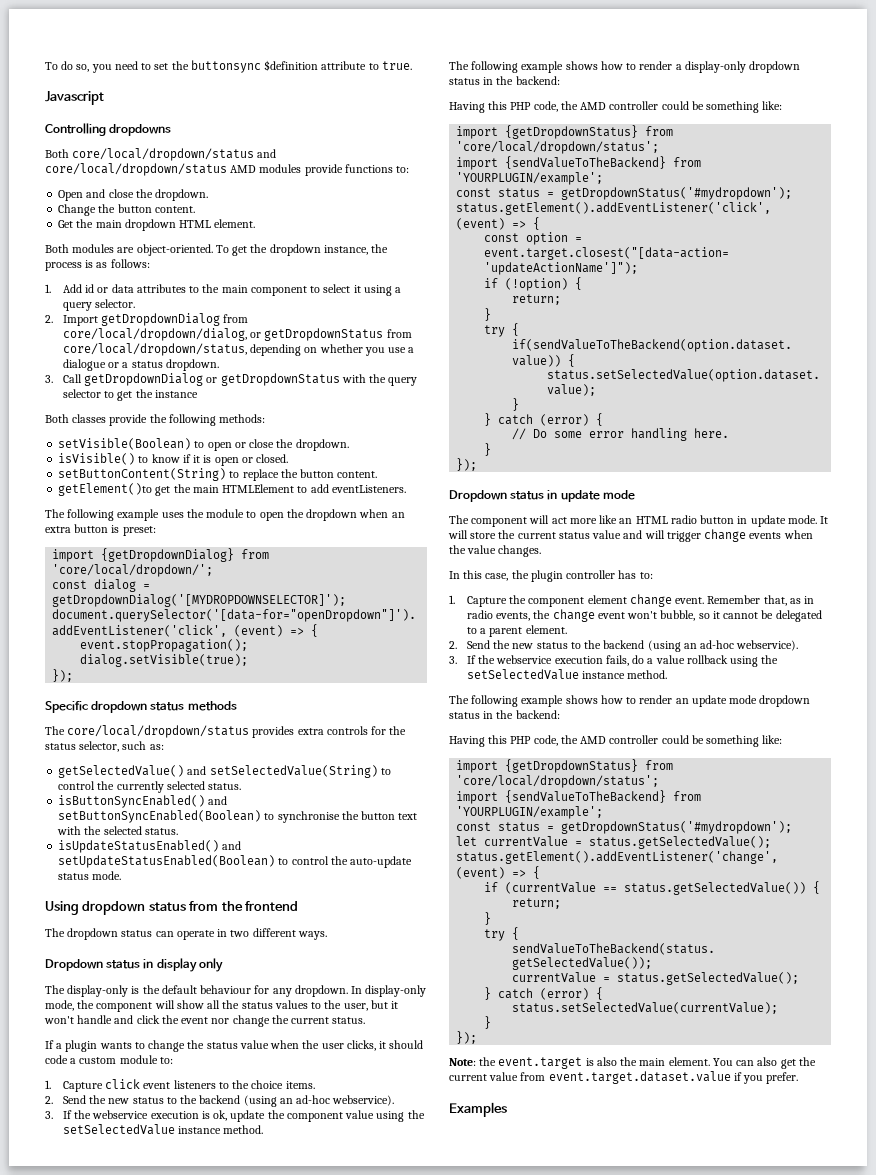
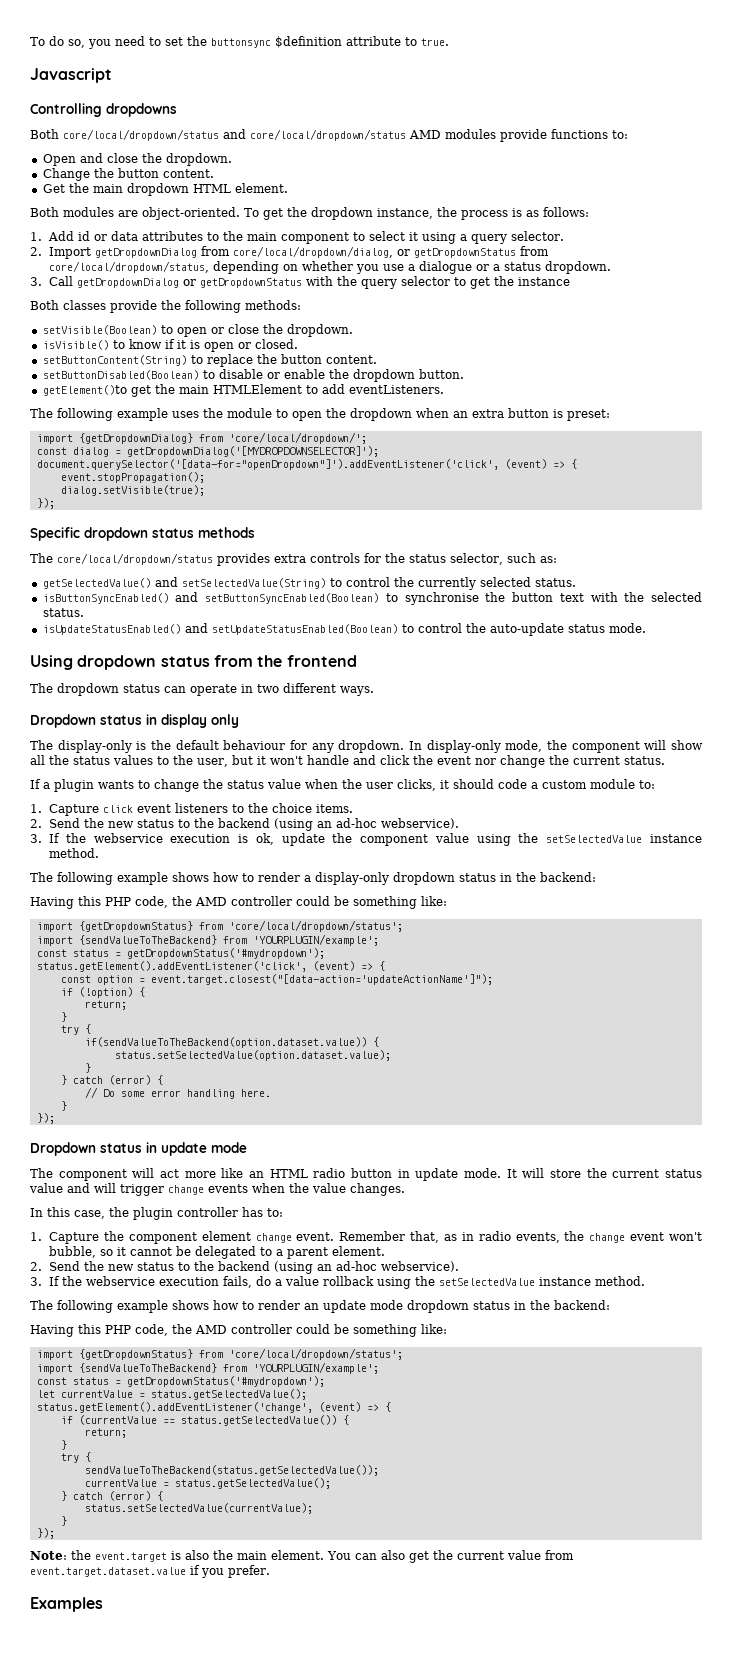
+ setButtonDisabled(Boolean) to disable or enable the dropdown button.

